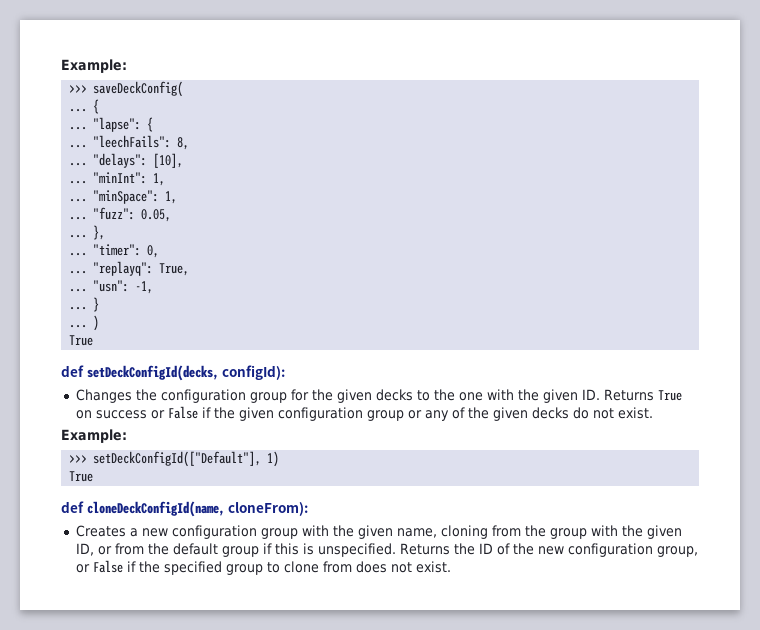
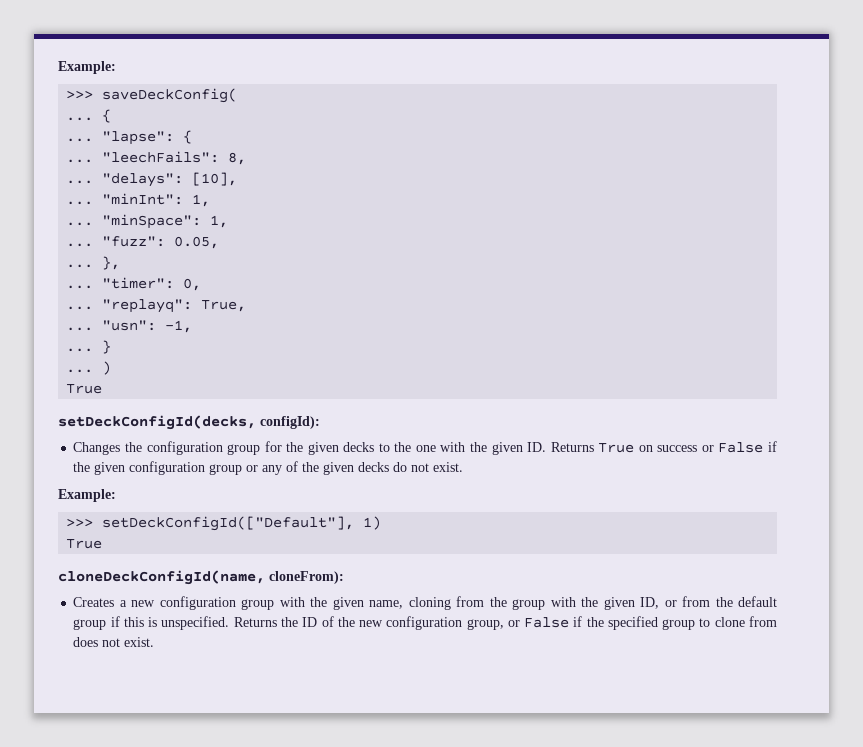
- def setDeckConfigId(decks, configId):
+ setDeckConfigId(decks, configId):
- def cloneDeckConfigId(name, cloneFrom):
+ cloneDeckConfigId(name, cloneFrom):

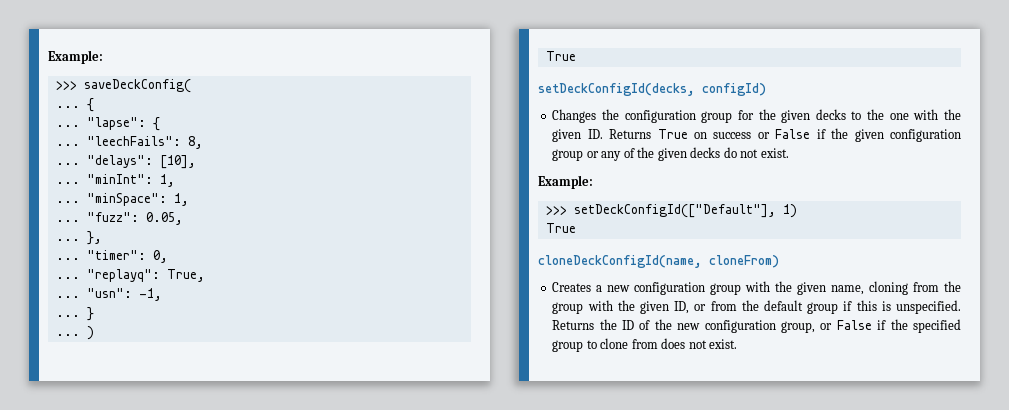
- setDeckConfigId(decks, configId):
+ setDeckConfigId(decks, configId)
- cloneDeckConfigId(name, cloneFrom):
+ cloneDeckConfigId(name, cloneFrom)

